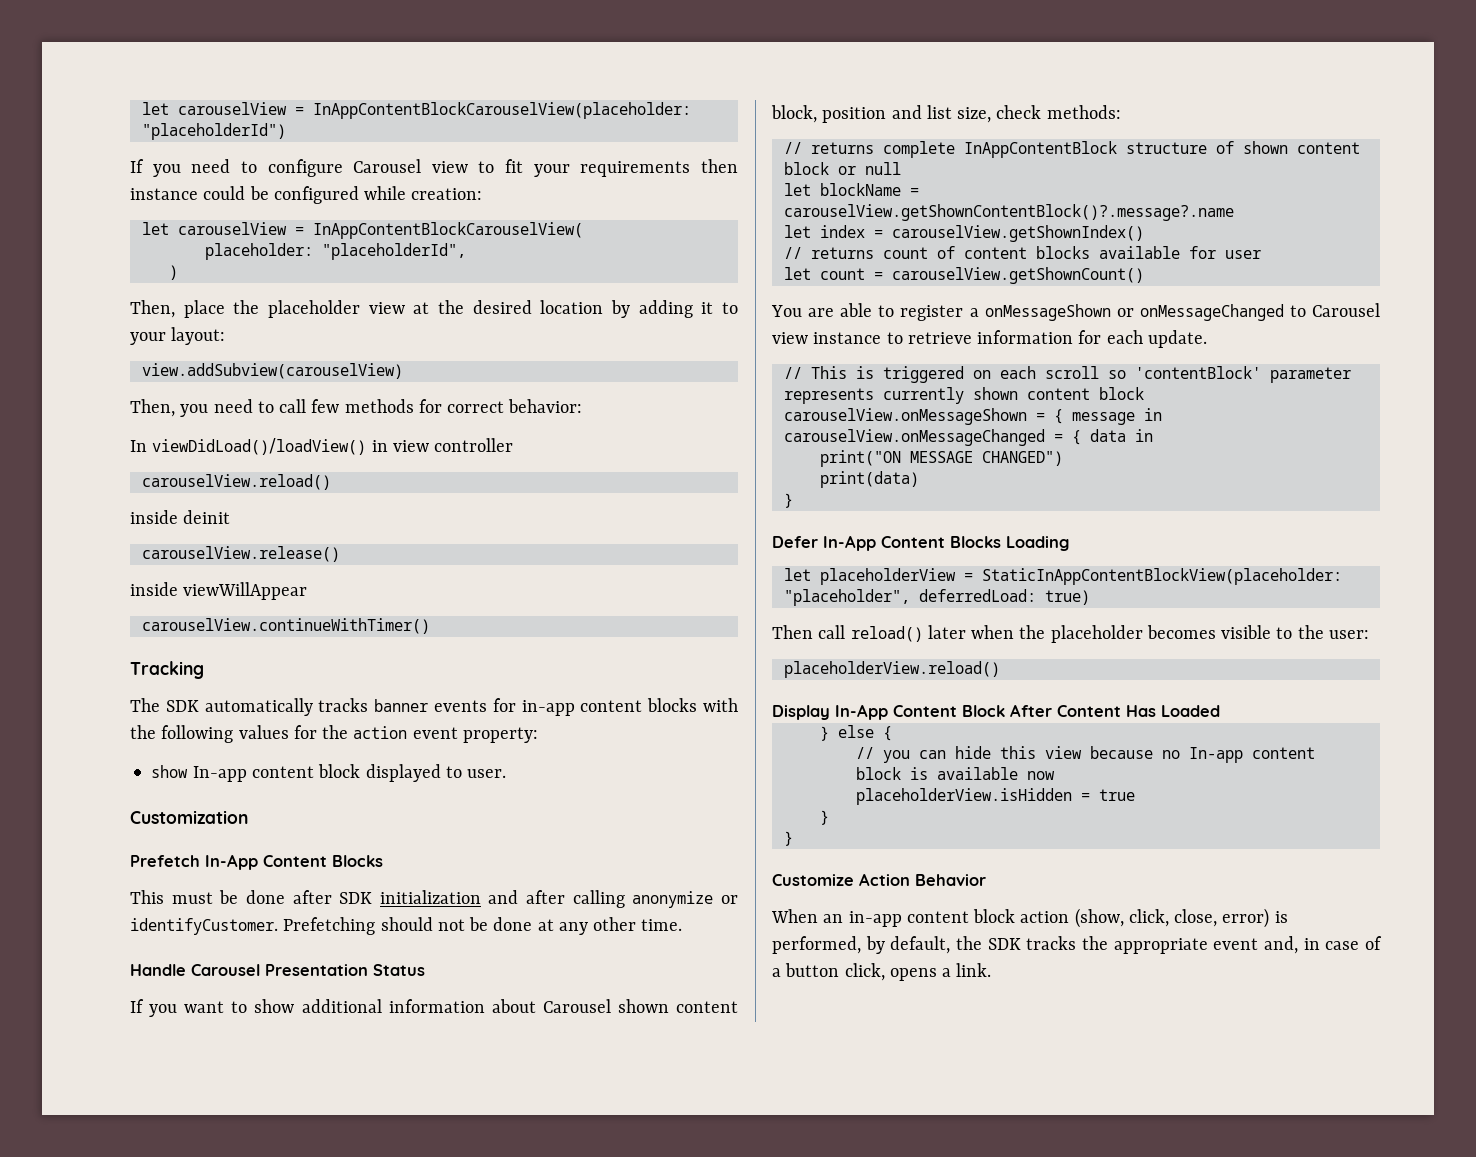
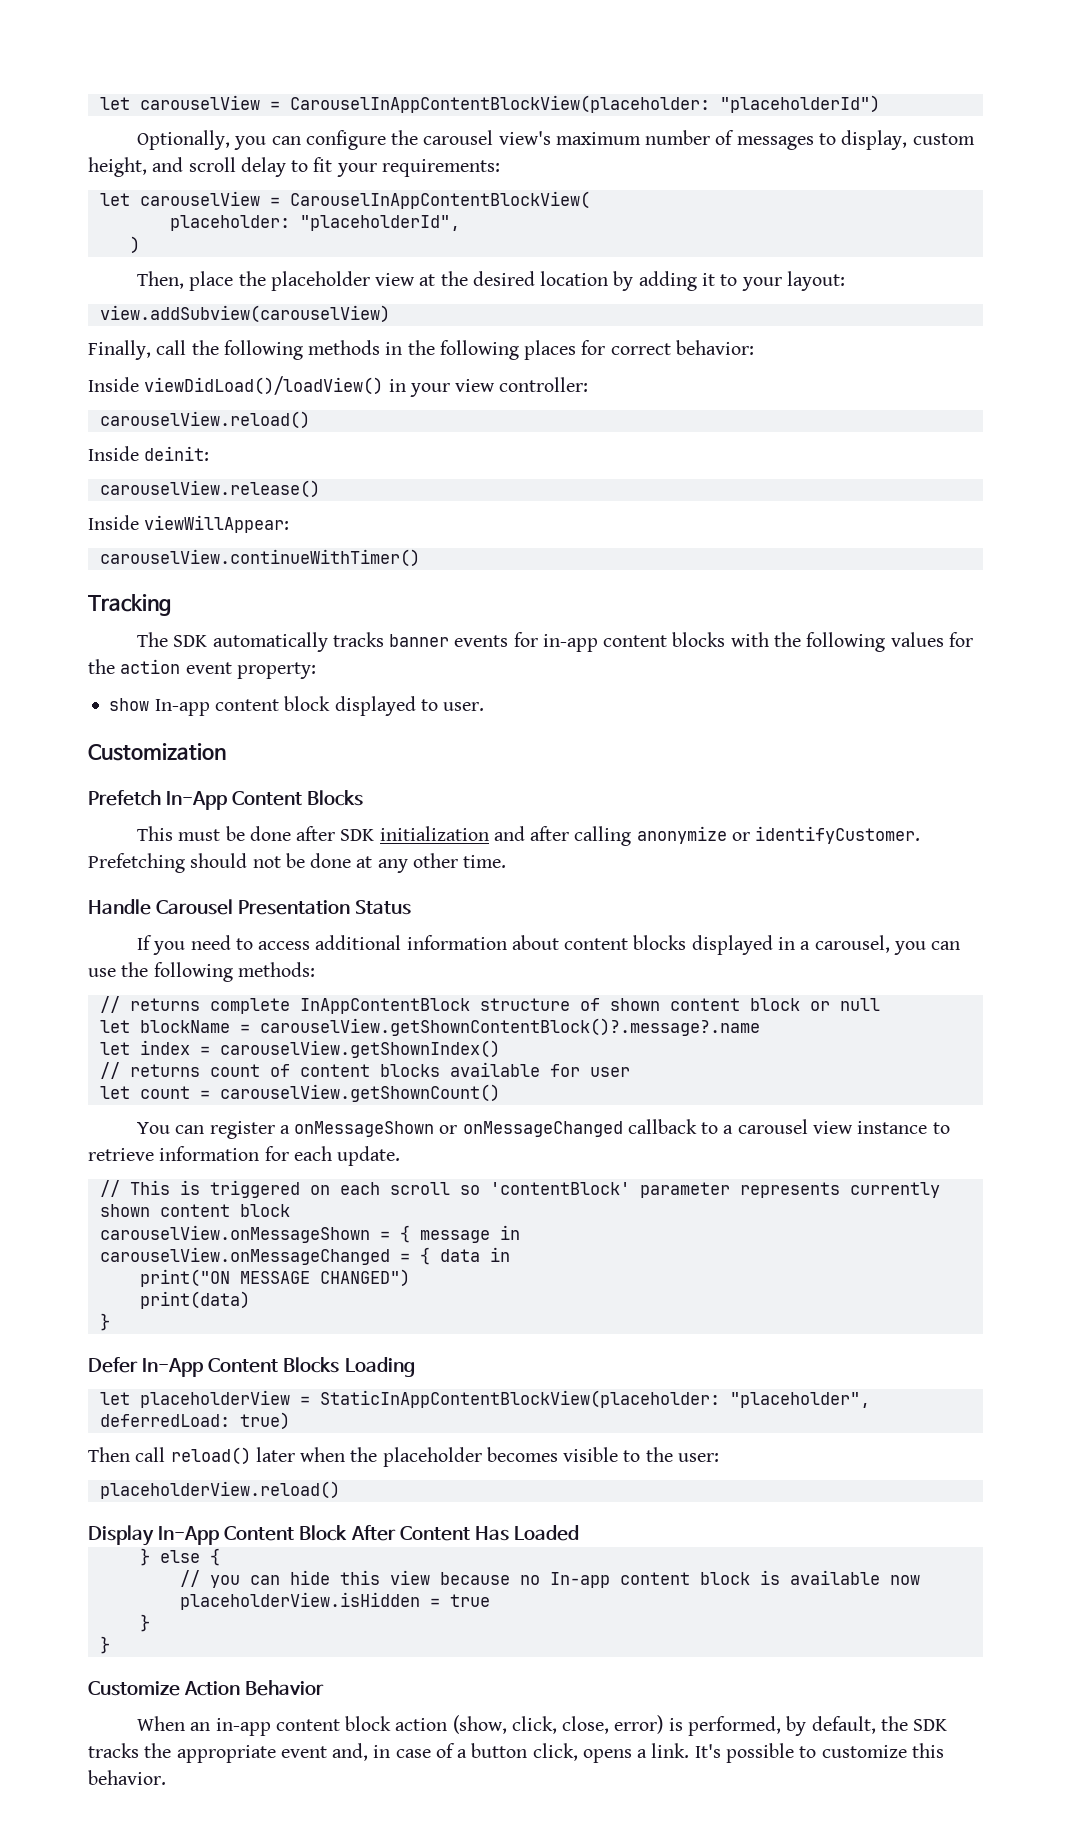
- let carouselView = InAppContentBlockCarouselView(placeholder: "placeholderId")
+ let carouselView = CarouselInAppContentBlockView(placeholder: "placeholderId")
- If you need to configure Carousel view to fit your requirements then instance could be configured while creation:
- let carouselView = InAppContentBlockCarouselView(
+ Optionally, you can configure the carousel view's maximum number of messages to display, custom height, and scroll delay to fit your requirements:
+ let carouselView = CarouselInAppContentBlockView(
- Then, you need to call few methods for correct behavior:
+ Finally, call the following methods in the following places for correct behavior:
- In viewDidLoad()/loadView() in view controller
+ Inside viewDidLoad()/loadView() in your view controller:
- inside deinit
+ Inside deinit:
- inside viewWillAppear
+ Inside viewWillAppear:
- If you want to show additional information about Carousel shown content block, position and list size, check methods:
+ If you need to access additional information about content blocks displayed in a carousel, you can use the following methods:
- You are able to register a onMessageShown or onMessageChanged to Carousel view instance to retrieve information for each update.
+ You can register a onMessageShown or onMessageChanged callback to a carousel view instance to retrieve information for each update.
+ It's possible to customize this behavior.

